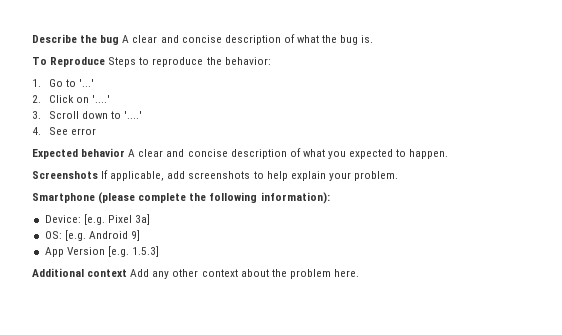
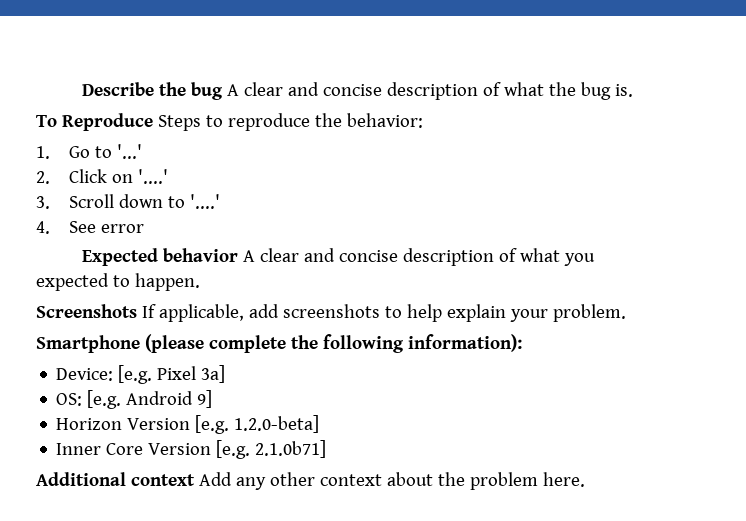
- App Version [e.g. 1.5.3]
+ Horizon Version [e.g. 1.2.0-beta]
+ Inner Core Version [e.g. 2.1.0b71]

